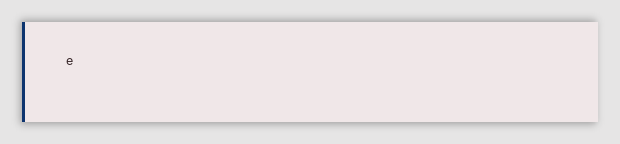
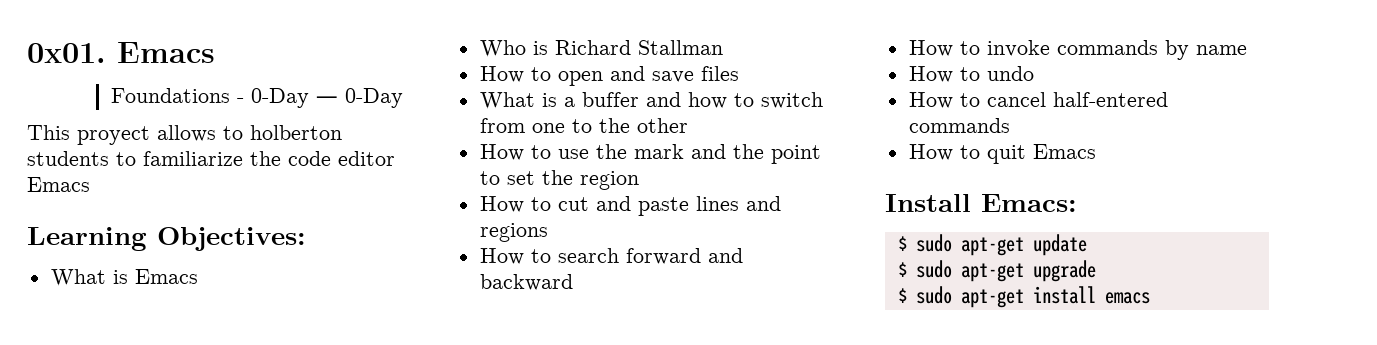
- e
+ 0x01. Emacs
+ Foundations - 0-Day ― 0-Day
+ This proyect allows to holberton students to familiarize the code editor Emacs
+ Learning Objectives:
+ What is Emacs
+ Who is Richard Stallman
+ How to open and save files
+ What is a buffer and how to switch from one to the other
+ How to use the mark and the point to set the region
+ How to cut and paste lines and regions
+ How to search forward and backward
+ How to invoke commands by name
+ How to undo
+ How to cancel half-entered commands
+ How to quit Emacs
+ Install Emacs:
+ $ sudo apt-get update
+ $ sudo apt-get upgrade
+ $ sudo apt-get install emacs

